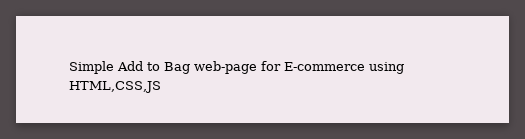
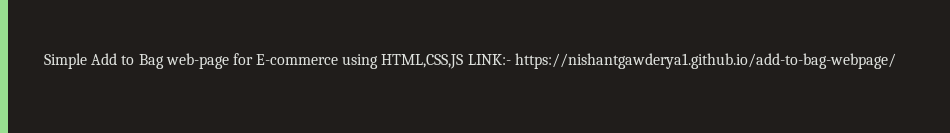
- Simple Add to Bag web-page for E-commerce using HTML,CSS,JS
+ Simple Add to Bag web-page for E-commerce using HTML,CSS,JS LINK:- https://nishantgawderya1.github.io/add-to-bag-webpage/

